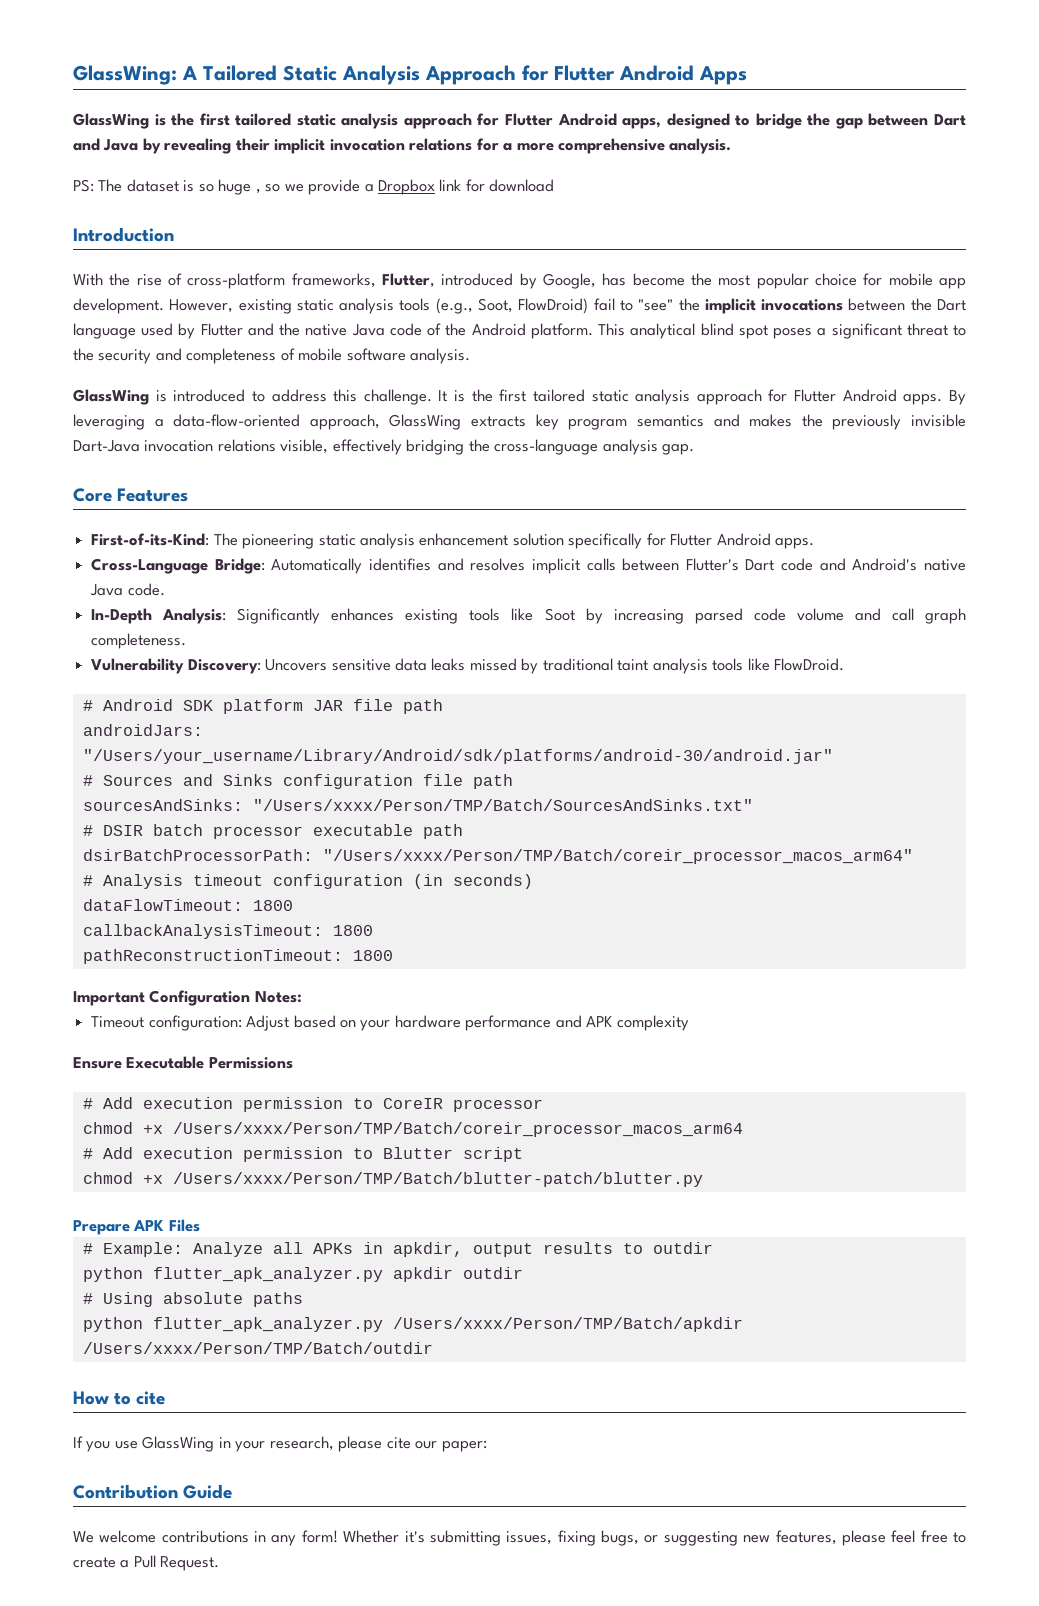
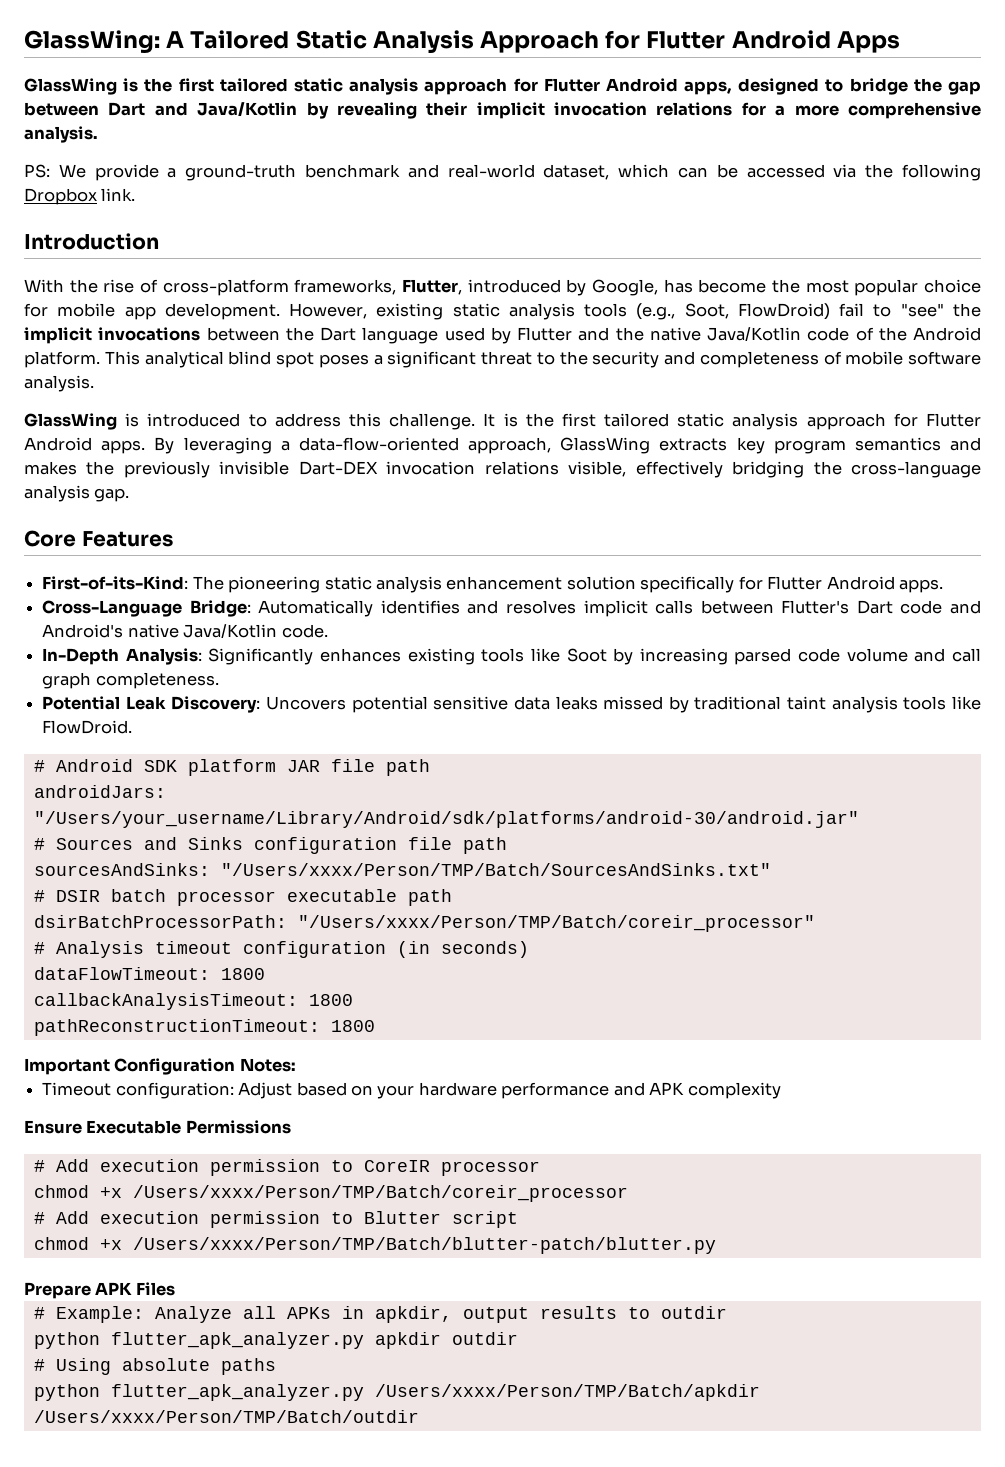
- GlassWing is the first tailored static analysis approach for Flutter Android apps, designed to bridge the gap between Dart and Java by revealing their implicit invocation relations for a more comprehensive analysis.
+ GlassWing is the first tailored static analysis approach for Flutter Android apps, designed to bridge the gap between Dart and Java/Kotlin by revealing their implicit invocation relations for a more comprehensive analysis.
- PS: The dataset is so huge , so we provide a Dropbox link for download
+ PS: We provide a ground-truth benchmark and real-world dataset, which can be accessed via the following Dropbox link.
- However, existing static analysis tools (e.g., Soot, FlowDroid) fail to "see" the implicit invocations between the Dart language used by Flutter and the native Java code of the Android platform.
+ However, existing static analysis tools (e.g., Soot, FlowDroid) fail to "see" the implicit invocations between the Dart language used by Flutter and the native Java/Kotlin code of the Android platform.
- By leveraging a data-flow-oriented approach, GlassWing extracts key program semantics and makes the previously invisible Dart-Java invocation relations visible, effectively bridging the cross-language analysis gap.
+ By leveraging a data-flow-oriented approach, GlassWing extracts key program semantics and makes the previously invisible Dart-DEX invocation relations visible, effectively bridging the cross-language analysis gap.
- Cross-Language Bridge: Automatically identifies and resolves implicit calls between Flutter's Dart code and Android's native Java code.
+ Cross-Language Bridge: Automatically identifies and resolves implicit calls between Flutter's Dart code and Android's native Java/Kotlin code.
- Vulnerability Discovery: Uncovers sensitive data leaks missed by traditional taint analysis tools like FlowDroid.
+ Potential Leak Discovery: Uncovers potential sensitive data leaks missed by traditional taint analysis tools like FlowDroid.
- dsirBatchProcessorPath: "/Users/xxxx/Person/TMP/Batch/coreir_processor_macos_arm64"
+ dsirBatchProcessorPath: "/Users/xxxx/Person/TMP/Batch/coreir_processor"
- chmod +x /Users/xxxx/Person/TMP/Batch/coreir_processor_macos_arm64
+ chmod +x /Users/xxxx/Person/TMP/Batch/coreir_processor
- How to cite
- If you use GlassWing in your research, please cite our paper:
- Contribution Guide
- We welcome contributions in any form! Whether it's submitting issues, fixing bugs, or suggesting new features, please feel free to create a Pull Request.

